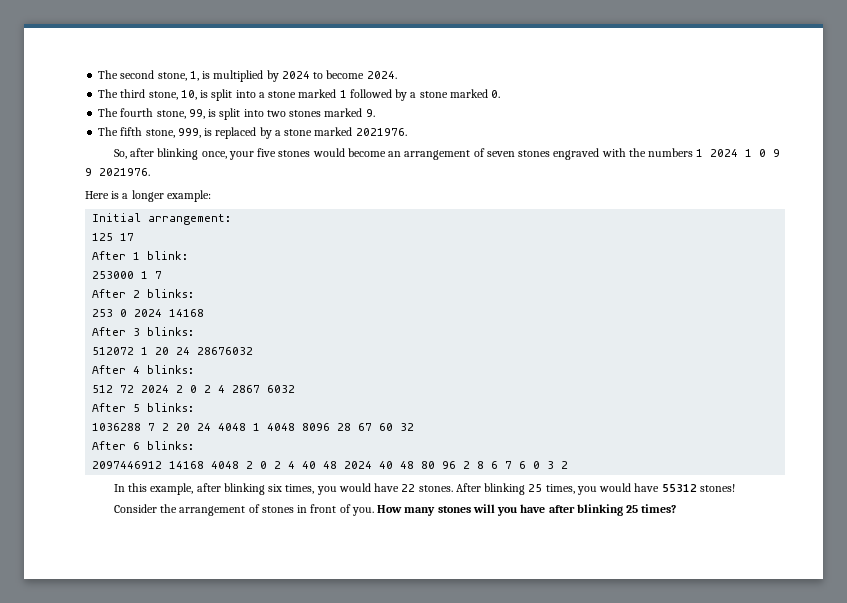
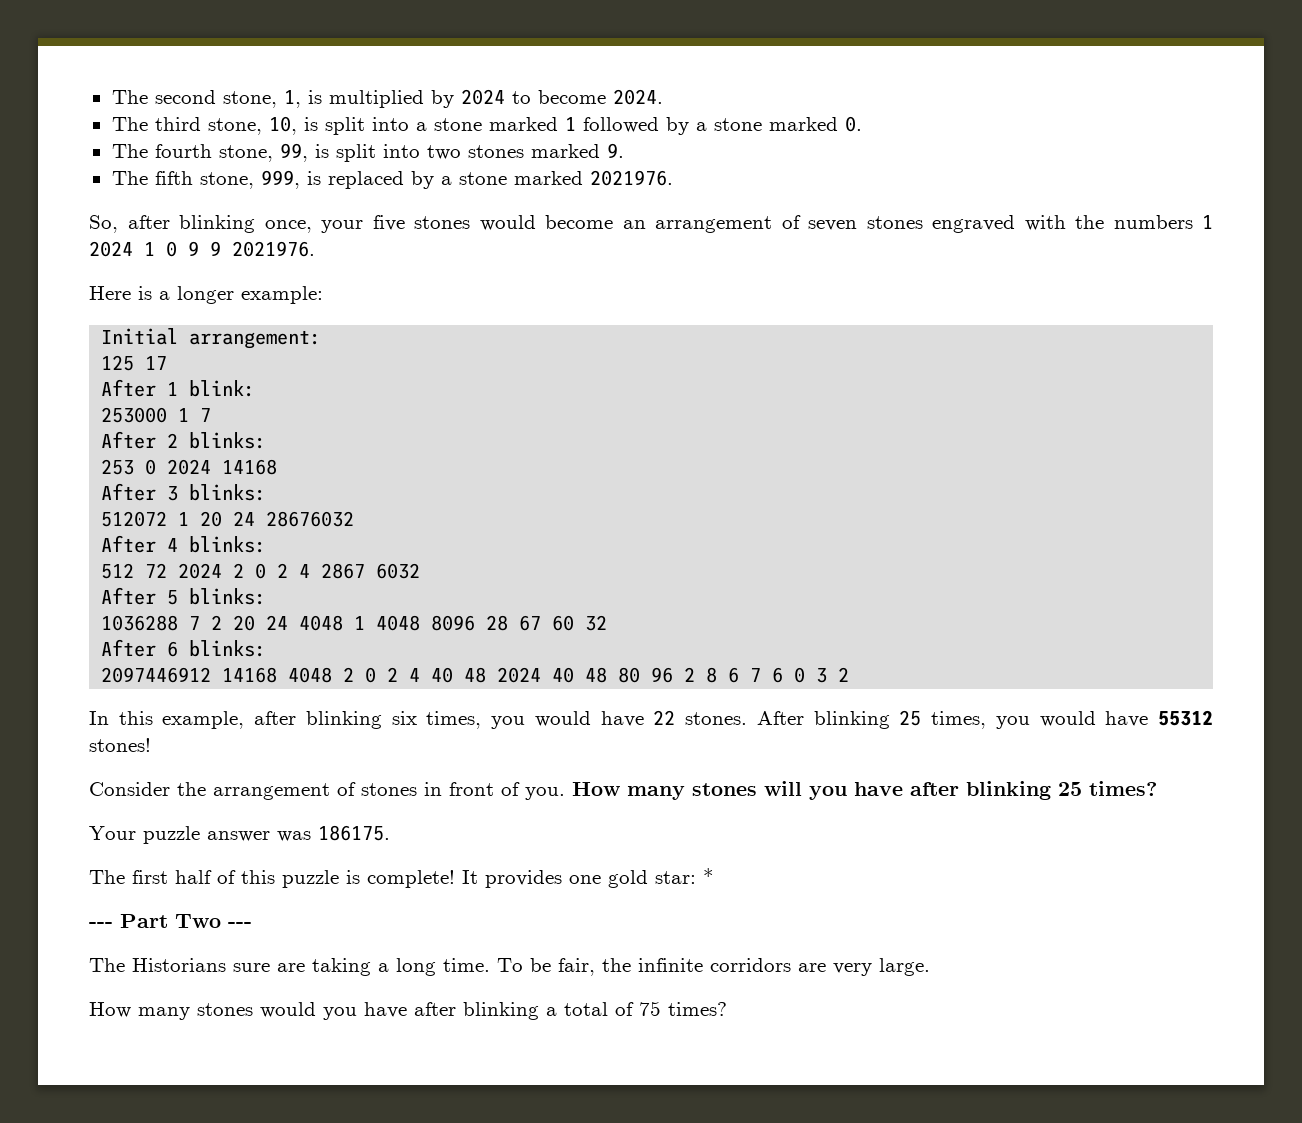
+ Your puzzle answer was 186175.
+ The first half of this puzzle is complete! It provides one gold star: *
+ --- Part Two ---
+ The Historians sure are taking a long time. To be fair, the infinite corridors are very large.
+ How many stones would you have after blinking a total of 75 times?

